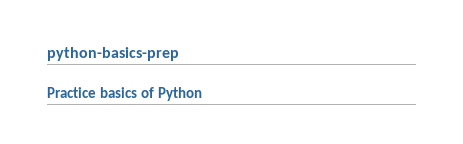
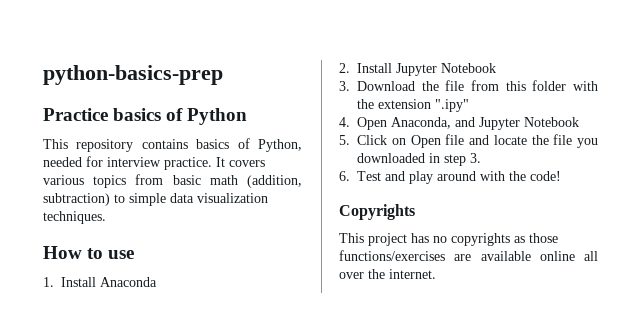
+ This repository contains basics of Python, needed for interview practice. It covers various topics from basic math (addition, subtraction) to simple data visualization techniques.
+ How to use
+ 1. Install Anaconda
+ 2. Install Jupyter Notebook
+ 3. Download the file from this folder with the extension ".ipy"
+ 4. Open Anaconda, and Jupyter Notebook
+ 5. Click on Open file and locate the file you downloaded in step 3.
+ 6. Test and play around with the code!
+ Copyrights
+ This project has no copyrights as those functions/exercises are available online all over the internet.

